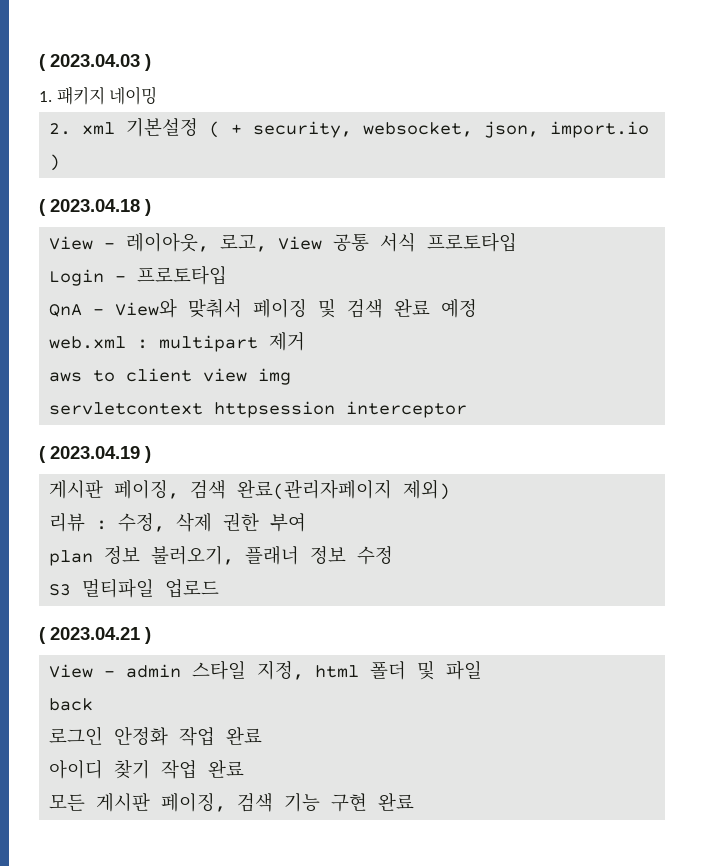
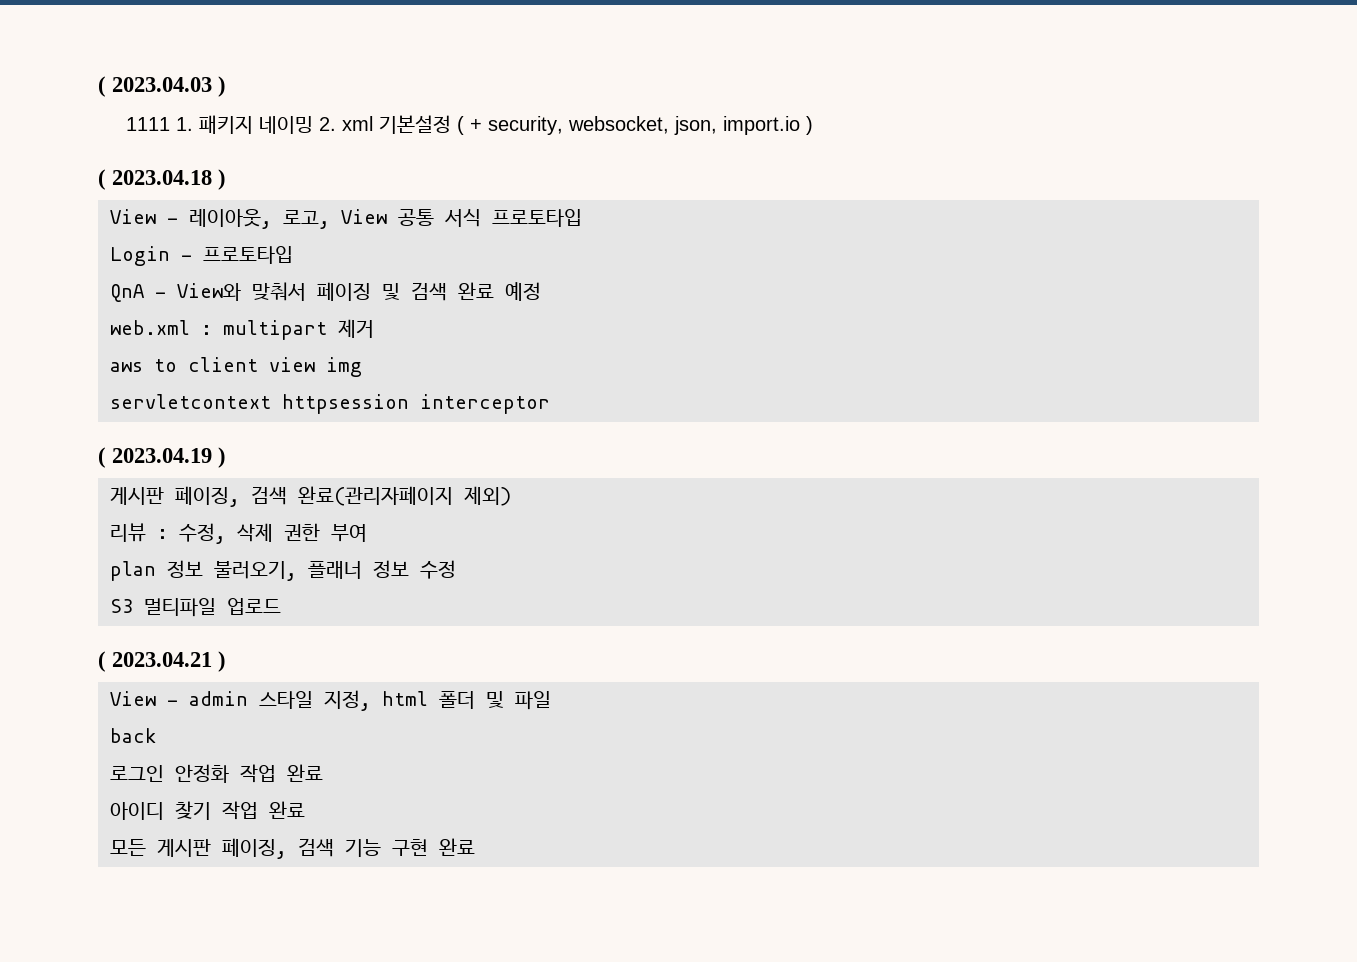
- 1. 패키지 네이밍
- 2. xml 기본설정 ( + security, websocket, json, import.io )
+ 1111 1. 패키지 네이밍 2. xml 기본설정 ( + security, websocket, json, import.io )

